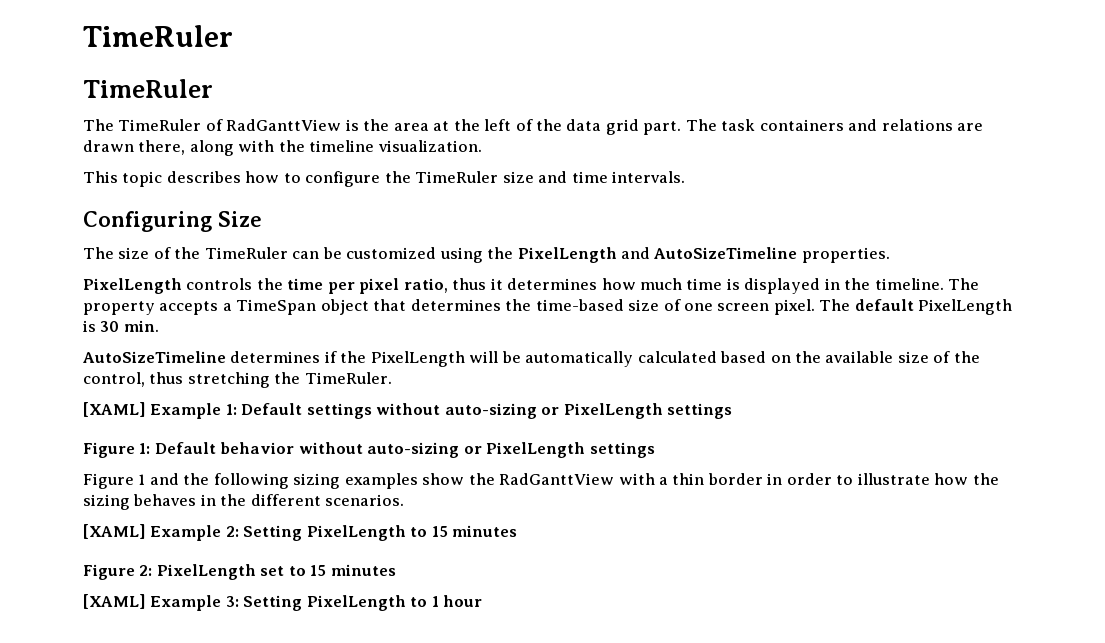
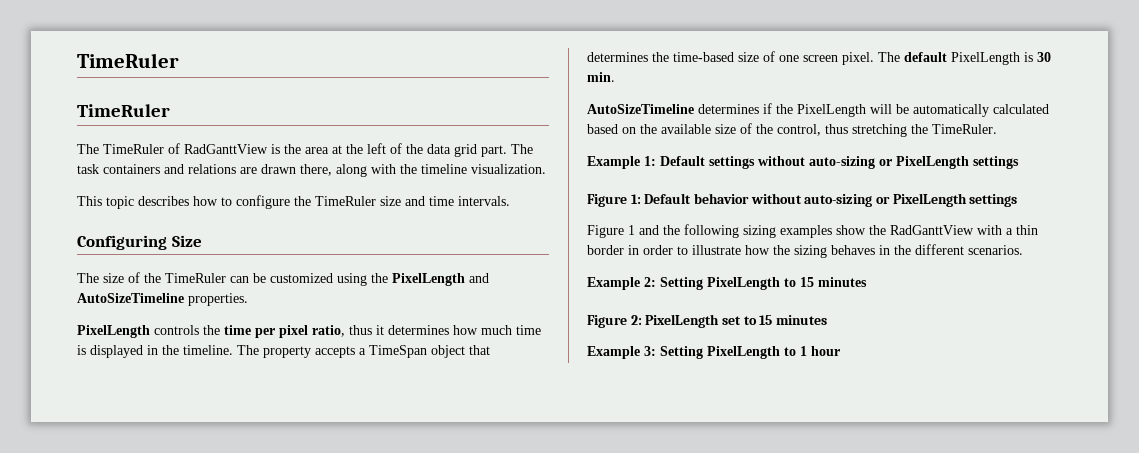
- [XAML] Example 1: Default settings without auto-sizing or PixelLength settings
+ Example 1: Default settings without auto-sizing or PixelLength settings
- [XAML] Example 2: Setting PixelLength to 15 minutes
+ Example 2: Setting PixelLength to 15 minutes
- [XAML] Example 3: Setting PixelLength to 1 hour
+ Example 3: Setting PixelLength to 1 hour

